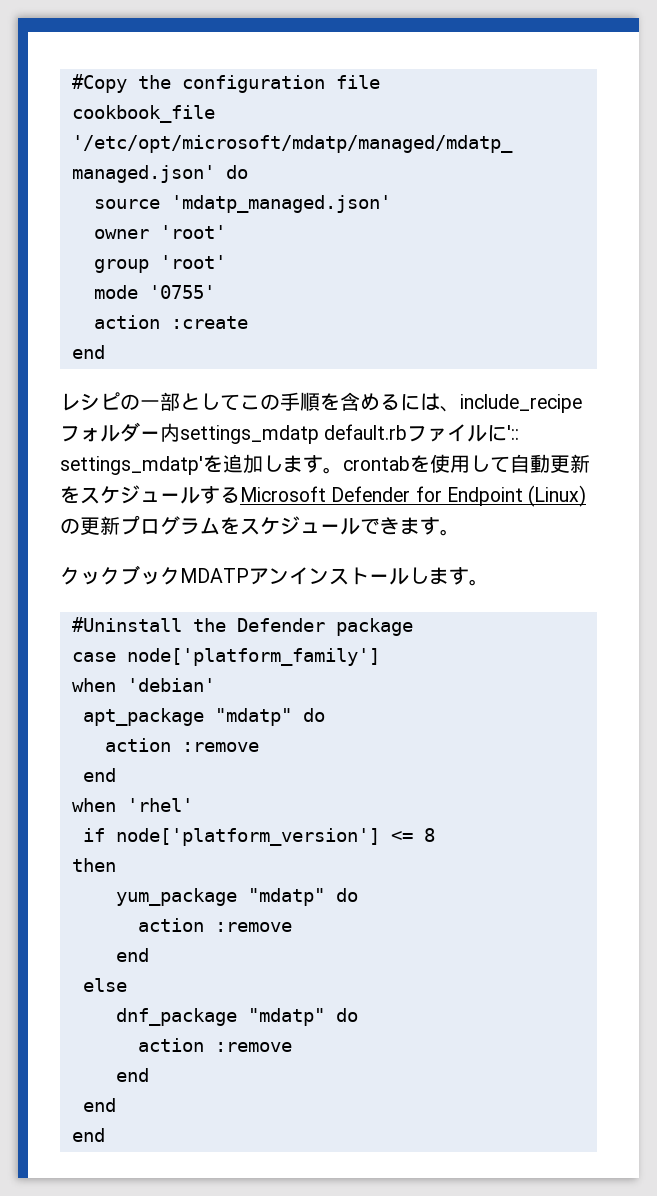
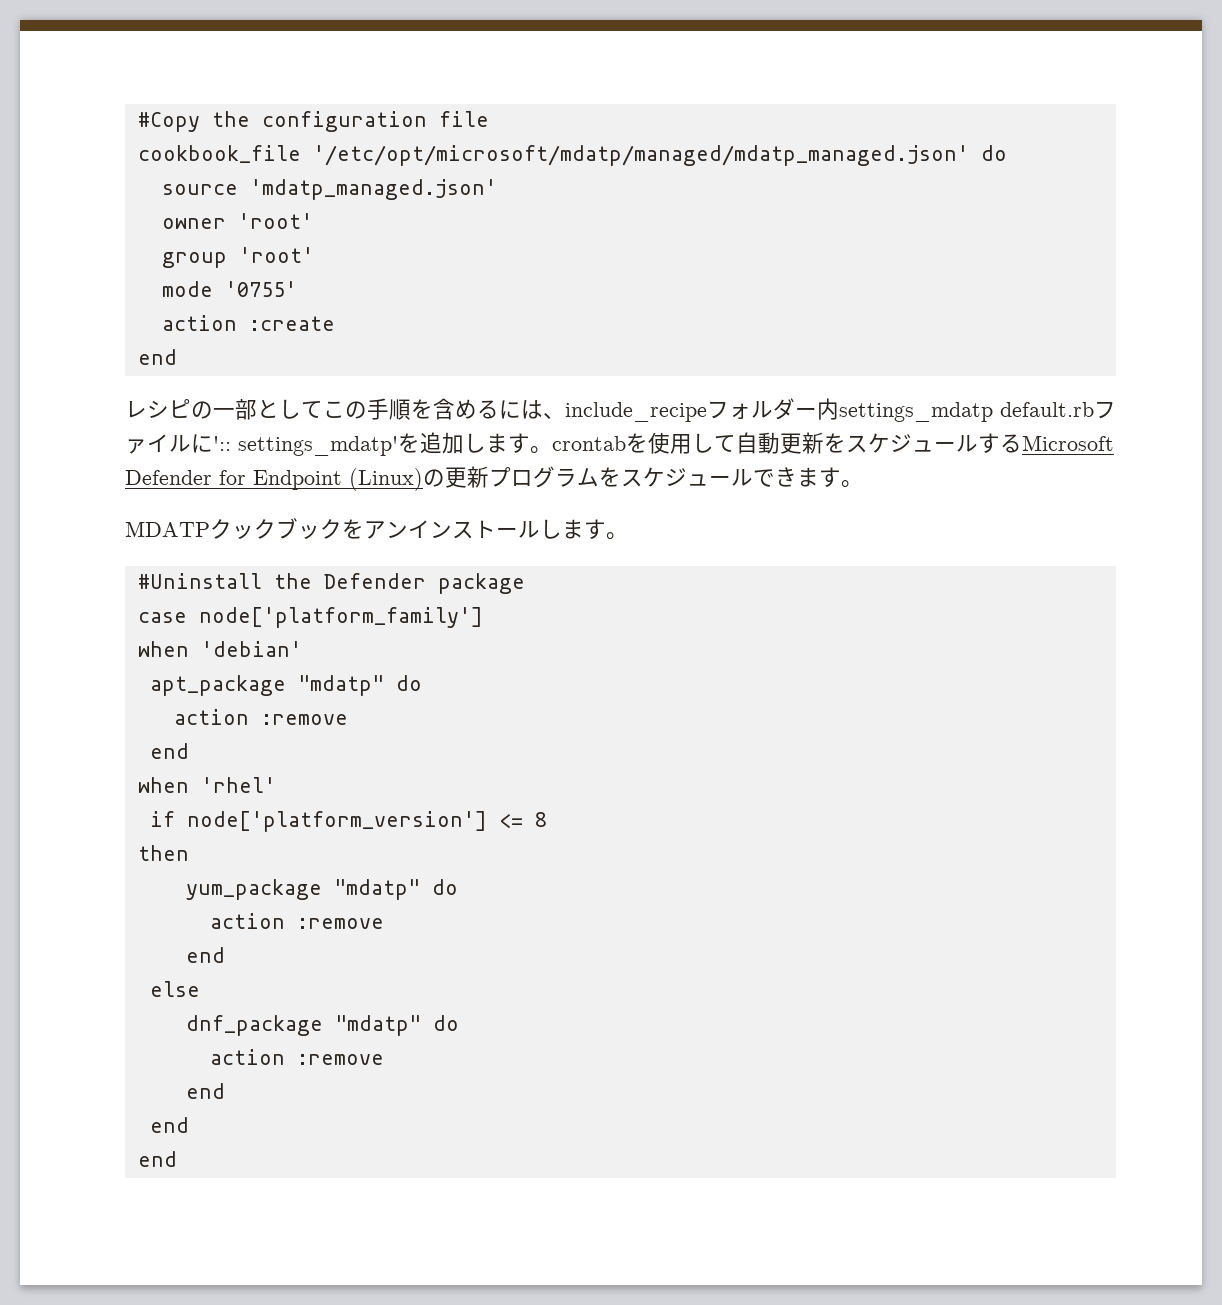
- クックブックMDATPアンインストールします。
+ MDATPクックブックをアンインストールします。

